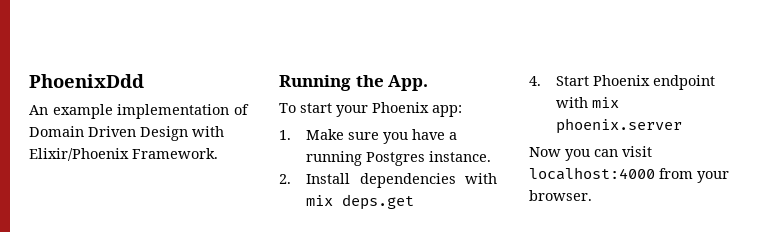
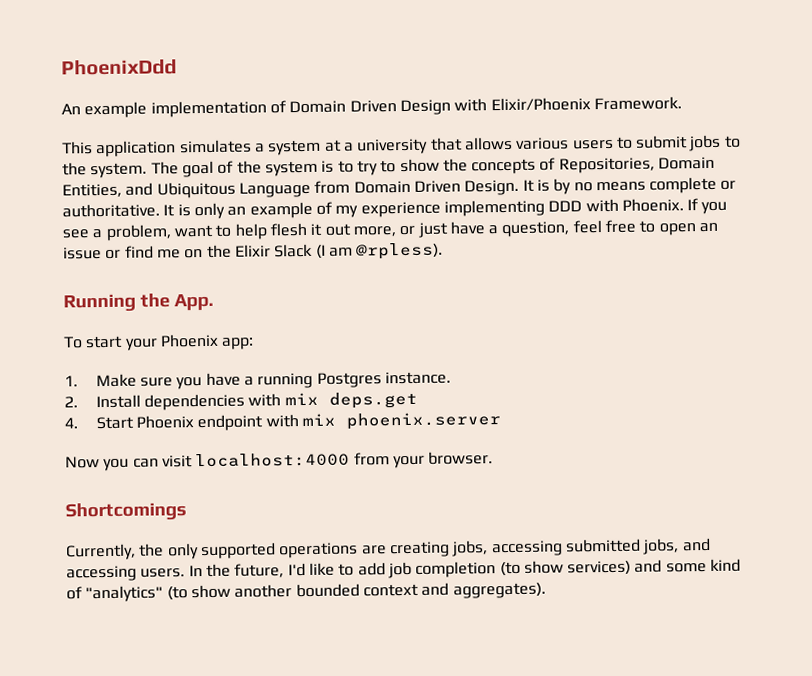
+ This application simulates a system at a university that allows various users to submit jobs to the system. The goal of the system is to try to show the concepts of Repositories, Domain Entities, and Ubiquitous Language from Domain Driven Design. It is by no means complete or authoritative. It is only an example of my experience implementing DDD with Phoenix. If you see a problem, want to help flesh it out more, or just have a question, feel free to open an issue or find me on the Elixir Slack (I am @rpless).
+ Shortcomings
+ Currently, the only supported operations are creating jobs, accessing submitted jobs, and accessing users. In the future, I'd like to add job completion (to show services) and some kind of "analytics" (to show another bounded context and aggregates).

